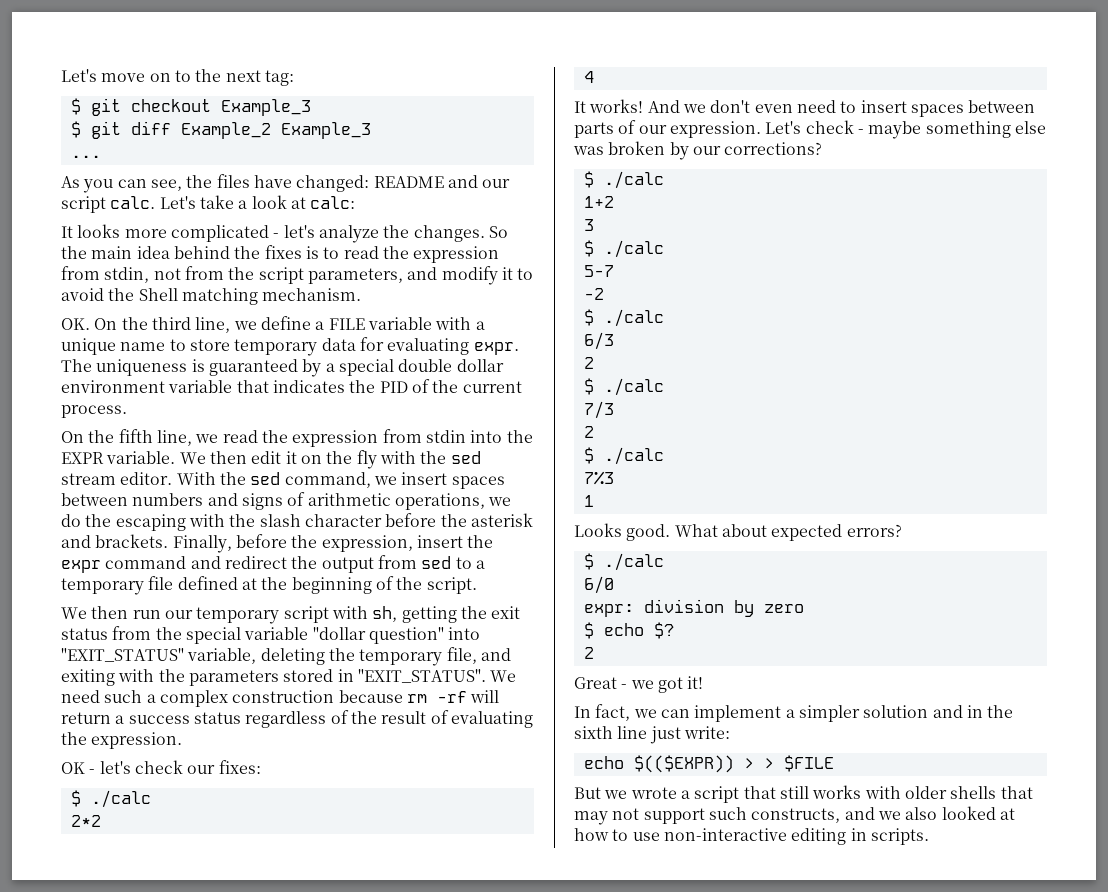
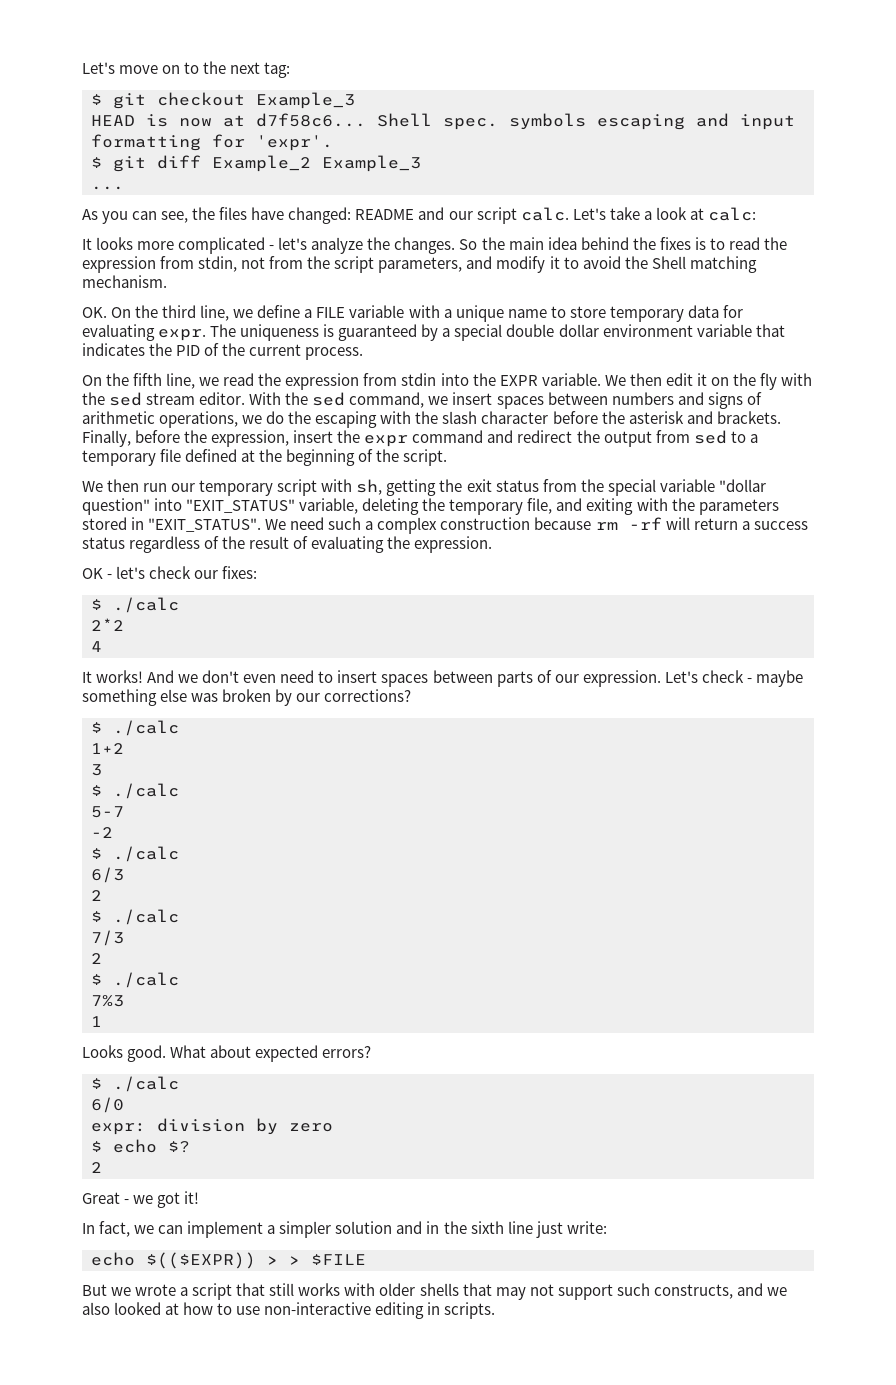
+ HEAD is now at d7f58c6... Shell spec. symbols escaping and input formatting for 'expr'.

